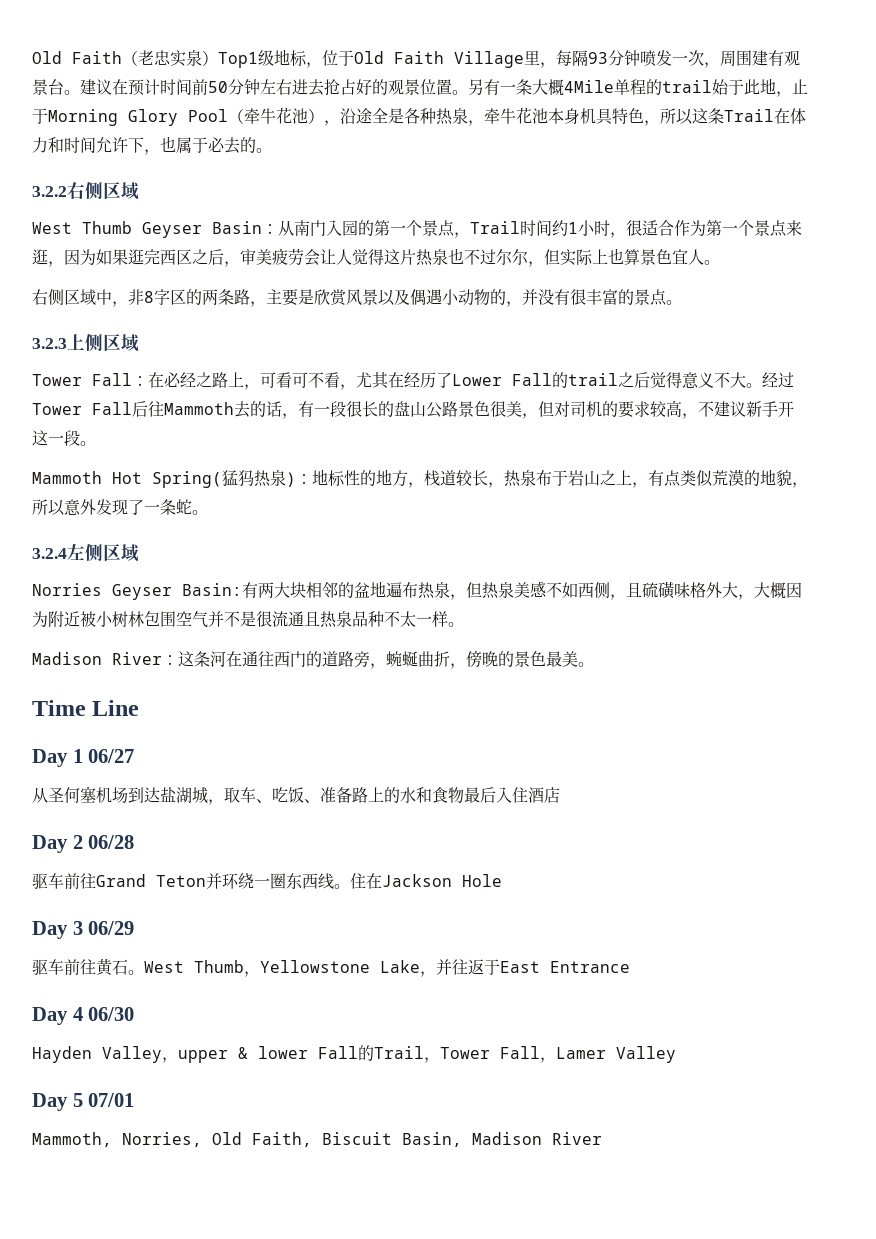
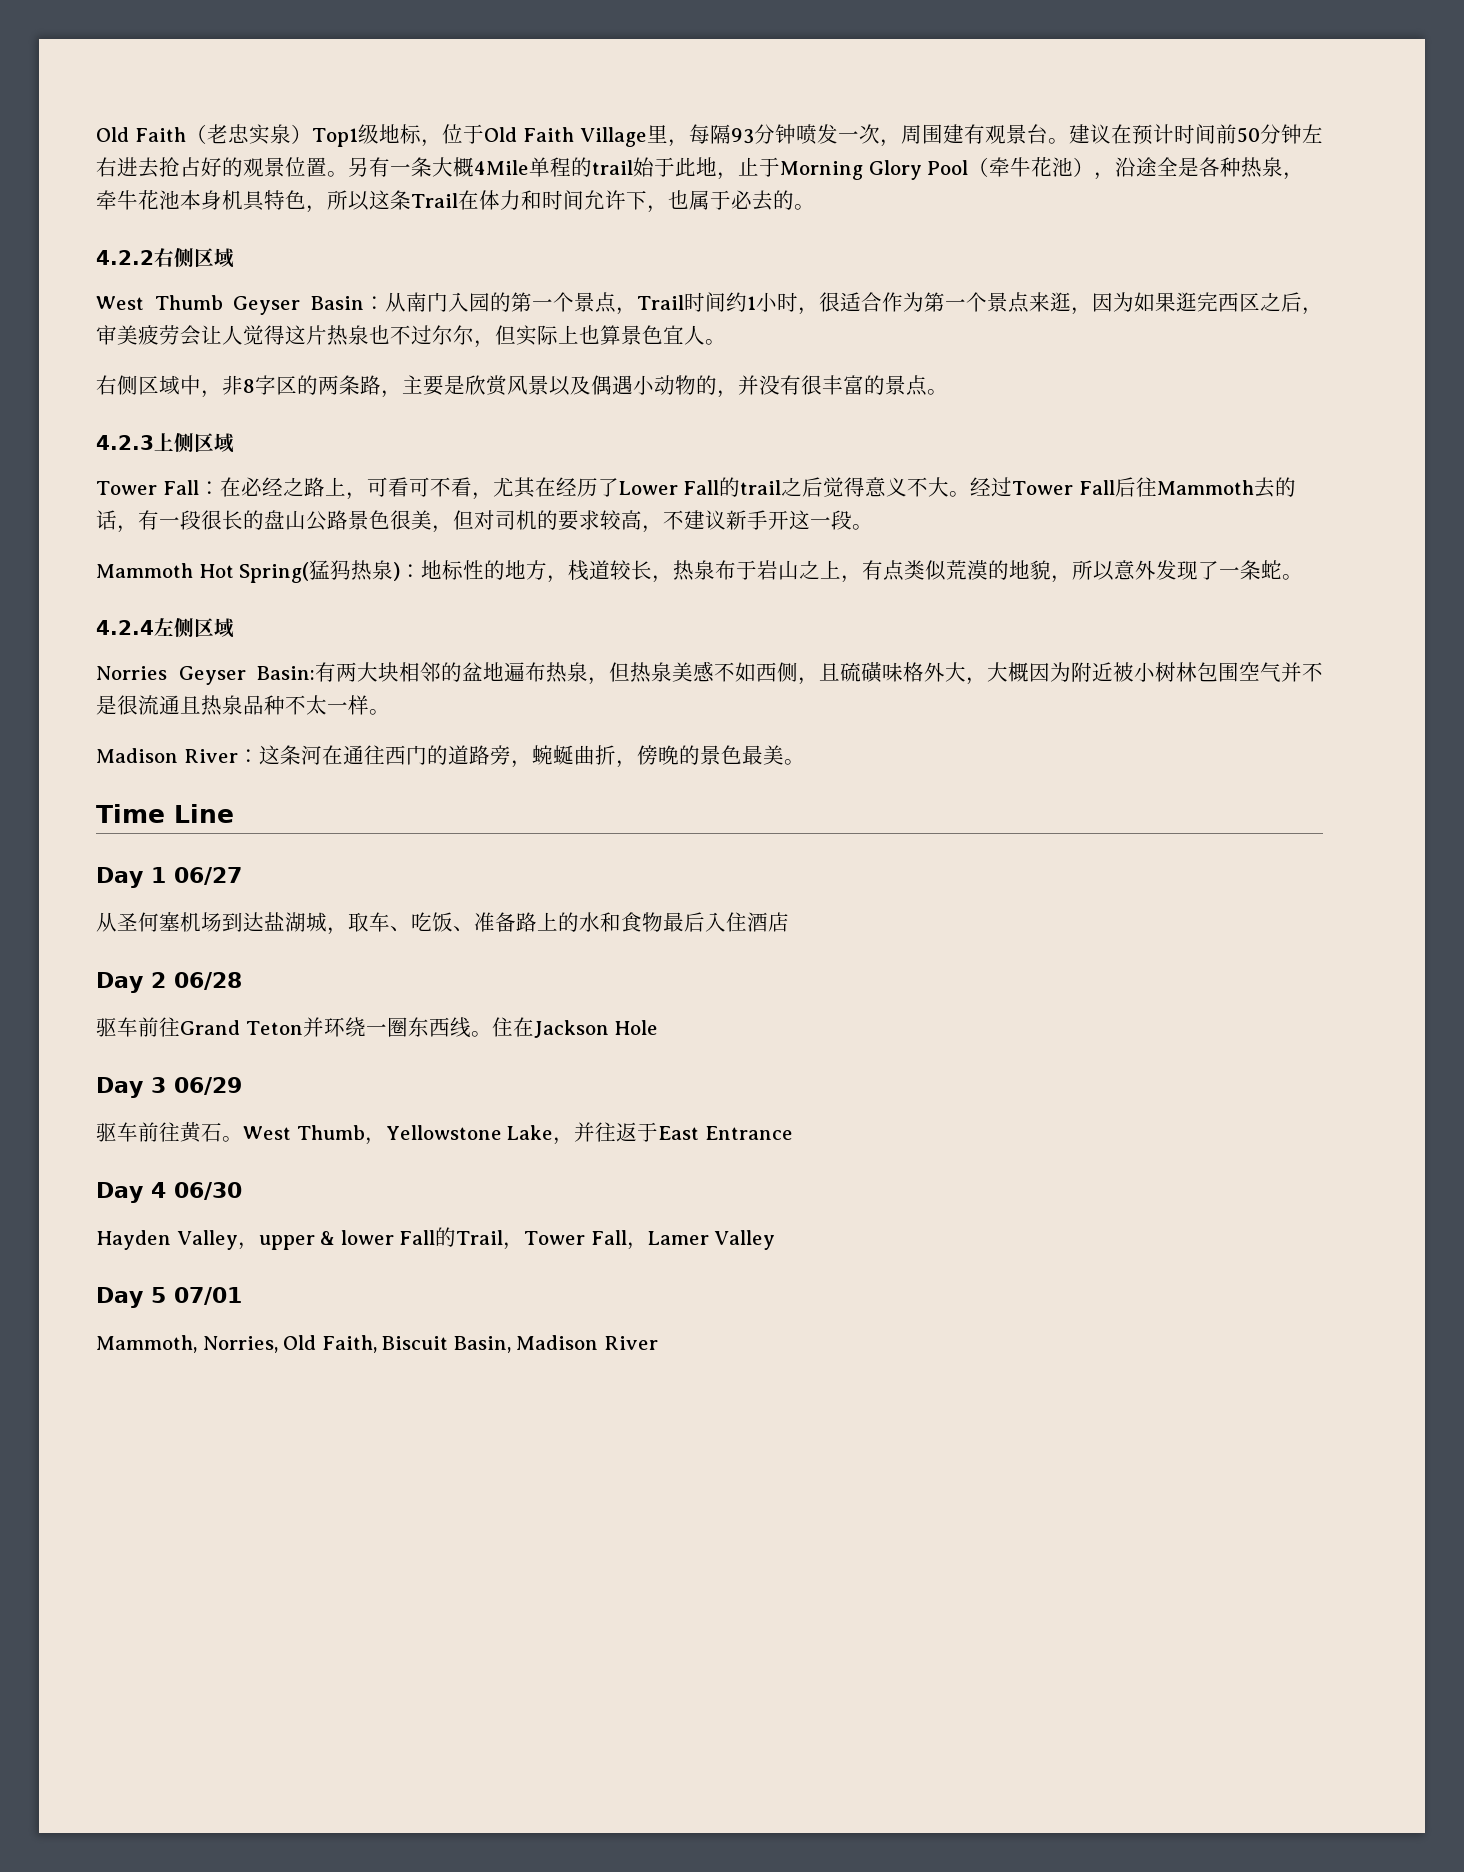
- 3.2.2右侧区域
+ 4.2.2右侧区域
- 3.2.3上侧区域
+ 4.2.3上侧区域
- 3.2.4左侧区域
+ 4.2.4左侧区域

